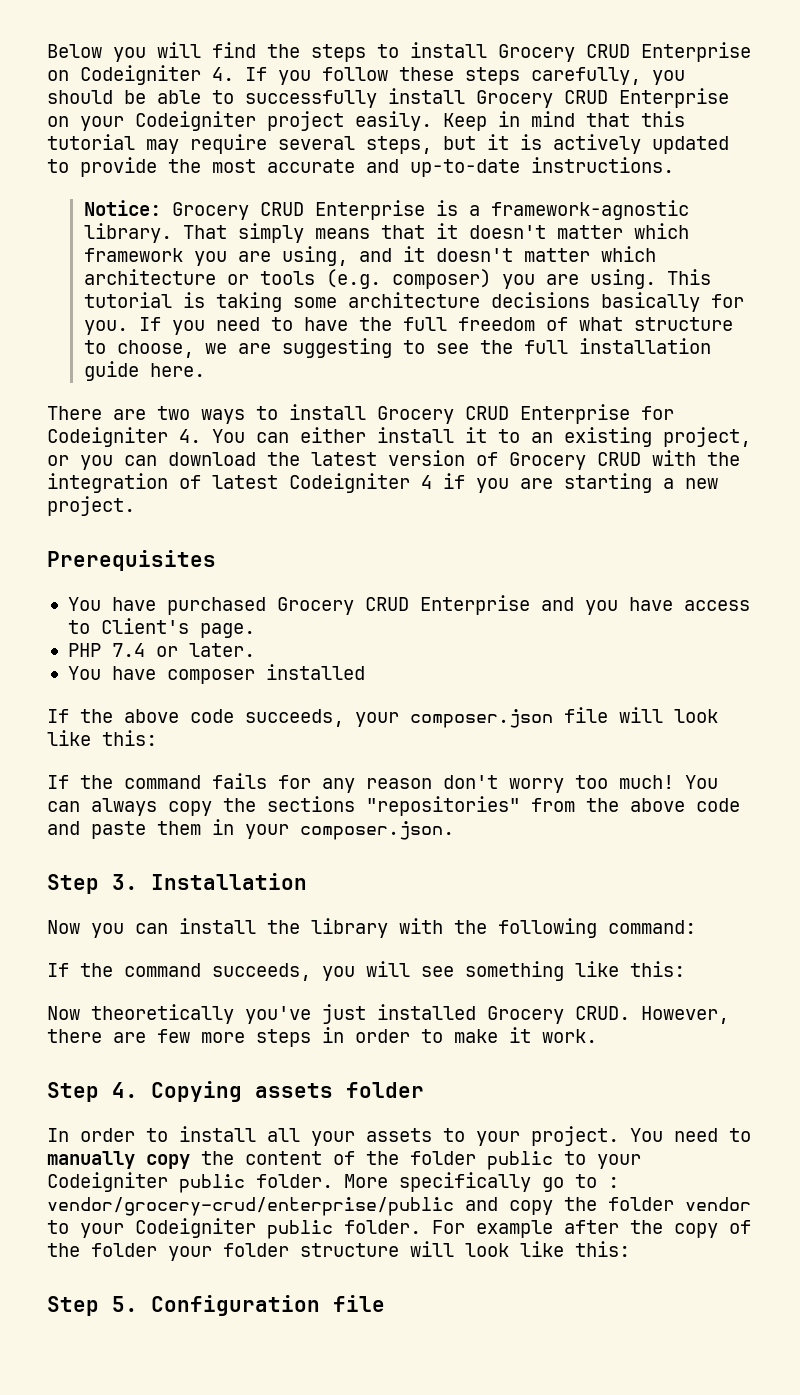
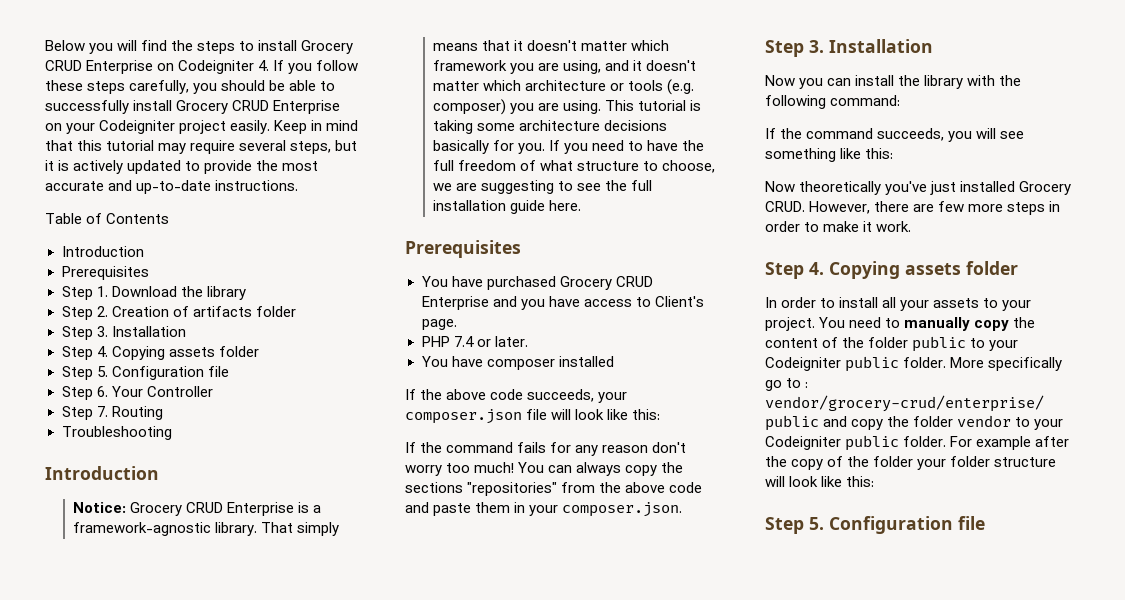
+ Table of Contents
+ Introduction
+ Prerequisites
+ Step 1. Download the library
+ Step 2. Creation of artifacts folder
+ Step 3. Installation
+ Step 4. Copying assets folder
+ Step 5. Configuration file
+ Step 6. Your Controller
+ Step 7. Routing
+ Troubleshooting
+ Introduction
- There are two ways to install Grocery CRUD Enterprise for Codeigniter 4. You can either install it to an existing project, or you can download the latest version of Grocery CRUD with the integration of latest Codeigniter 4 if you are starting a new project.

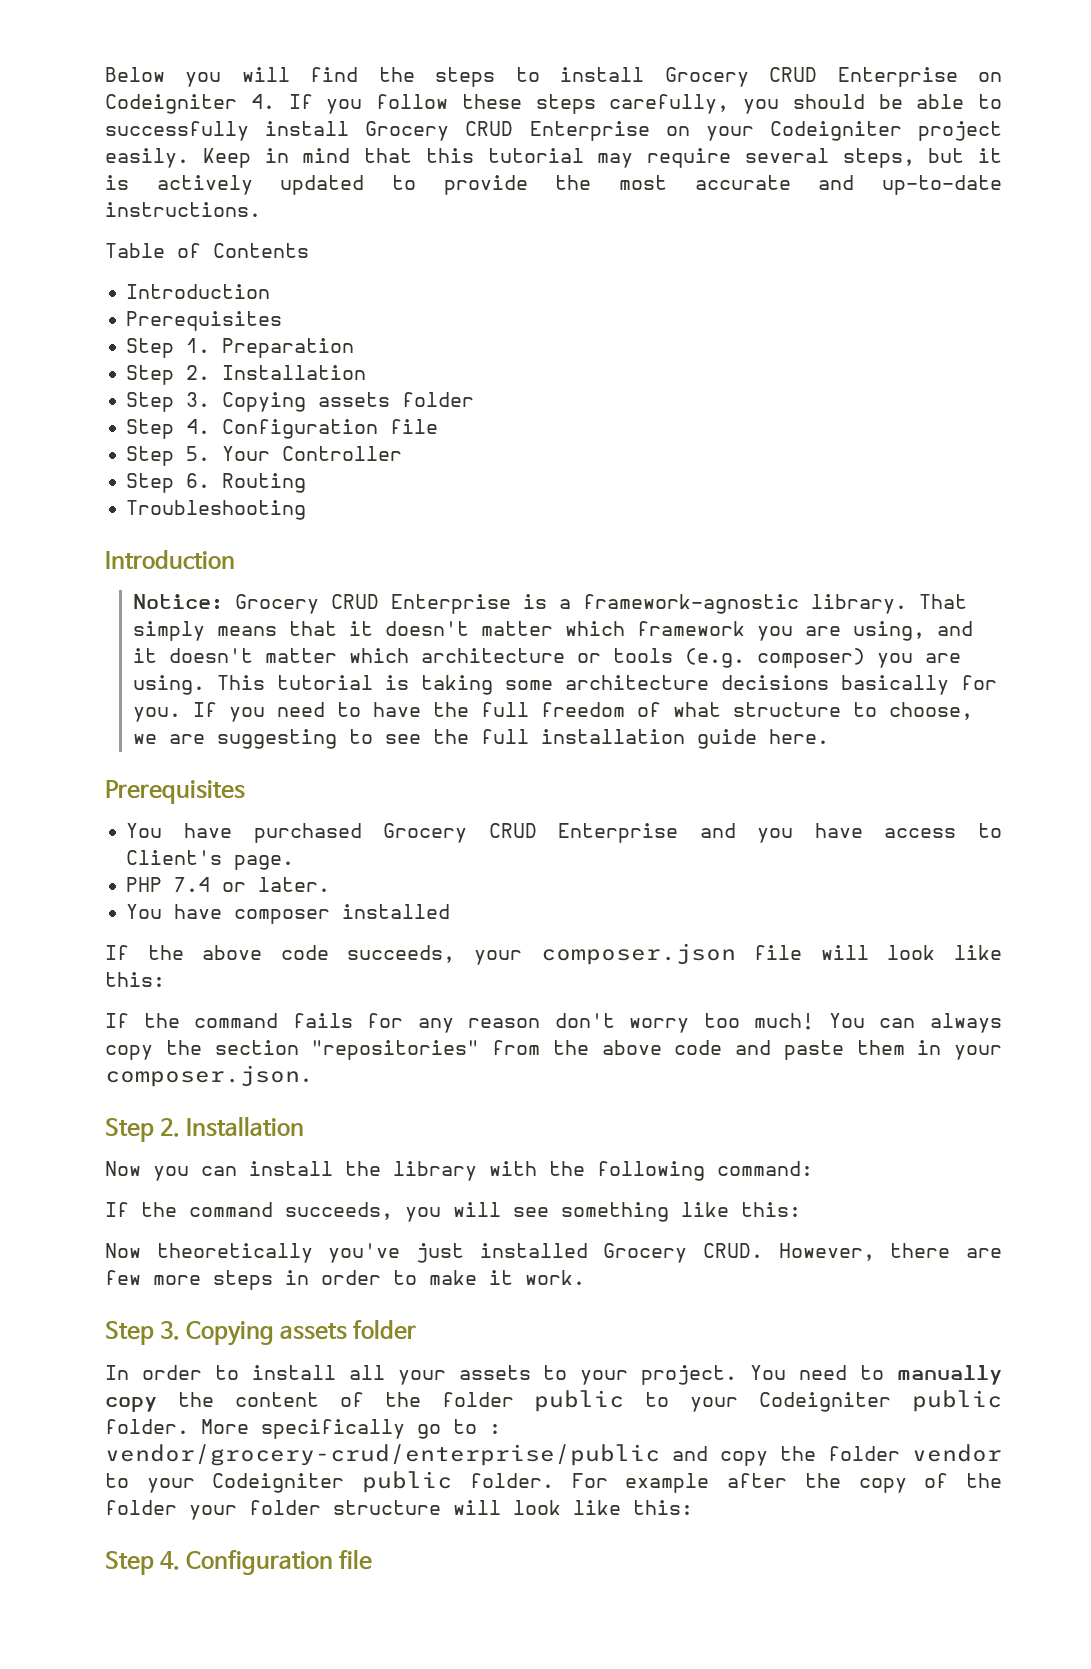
- Step 1. Download the library
- Step 2. Creation of artifacts folder
- Step 3. Installation
- Step 4. Copying assets folder
- Step 5. Configuration file
+ Step 1. Preparation
+ Step 2. Installation
+ Step 3. Copying assets folder
+ Step 4. Configuration file
- Step 6. Your Controller
+ Step 5. Your Controller
- Step 7. Routing
+ Step 6. Routing
- You can always copy the sections "repositories" from the above code and paste them in your composer.json.
- Step 3. Installation
+ You can always copy the section "repositories" from the above code and paste them in your composer.json.
+ Step 2. Installation
  However, there are few more steps in order to make it work.
- Step 4. Copying assets folder
+ Step 3. Copying assets folder
  For example after the copy of the folder your folder structure will look like this:
- Step 5. Configuration file
+ Step 4. Configuration file

